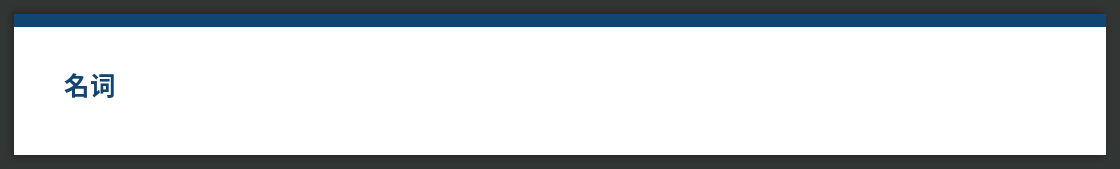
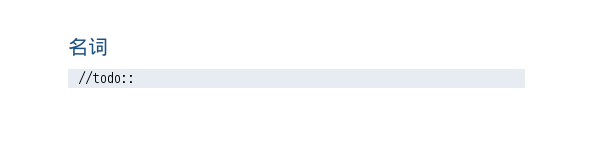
+ //todo::

